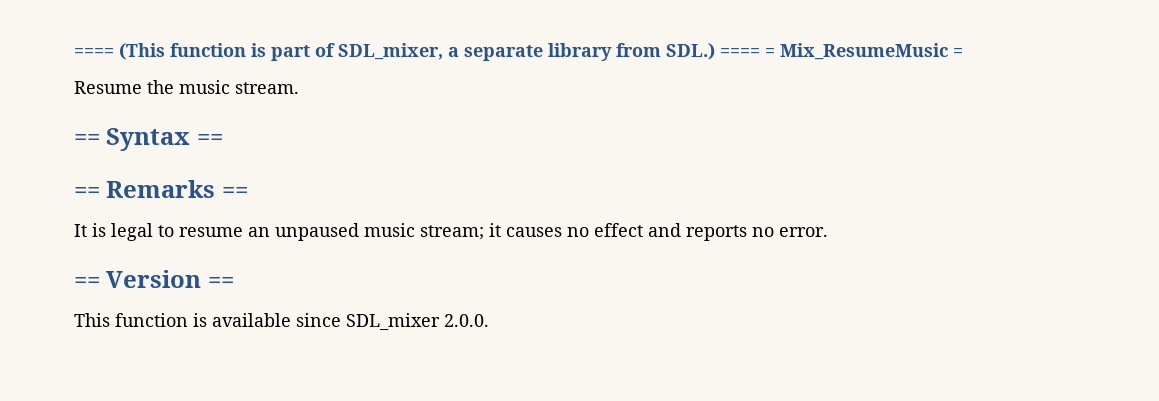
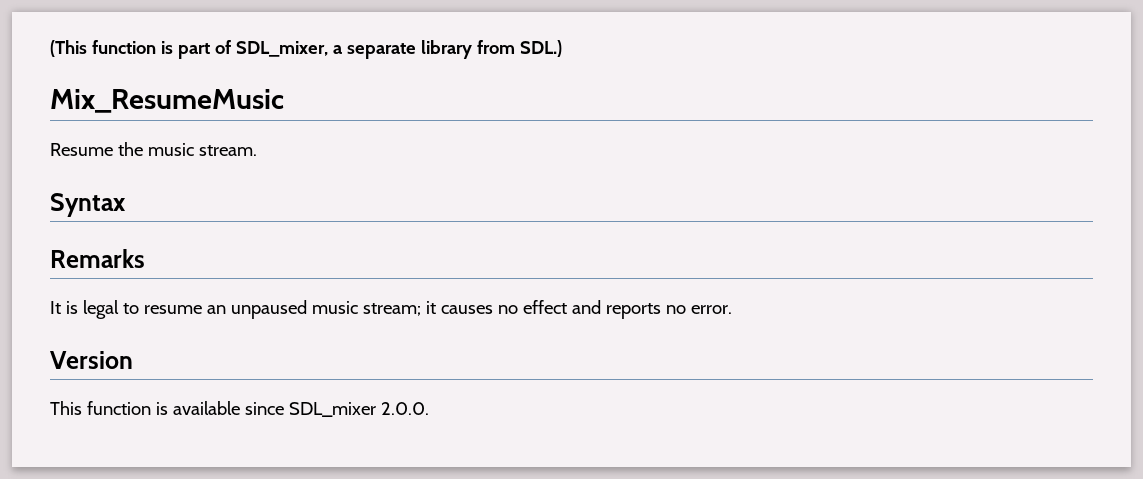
- ==== (This function is part of SDL_mixer, a separate library from SDL.) ==== = Mix_ResumeMusic =
+ (This function is part of SDL_mixer, a separate library from SDL.)
+ Mix_ResumeMusic
- == Syntax ==
- == Remarks ==
+ Syntax
+ Remarks
- == Version ==
+ Version

